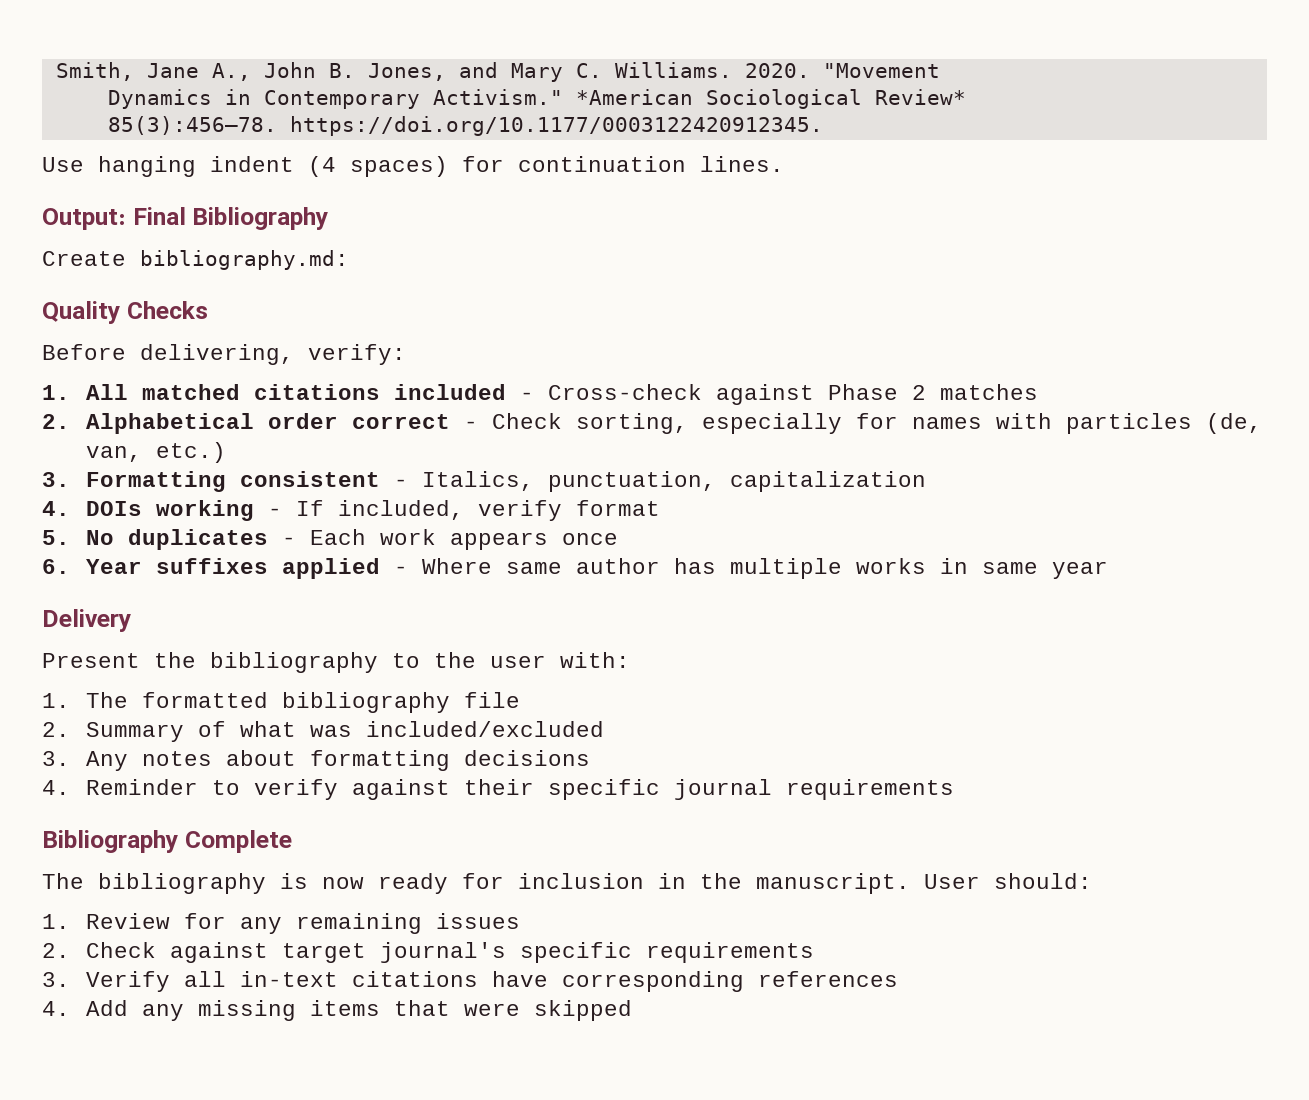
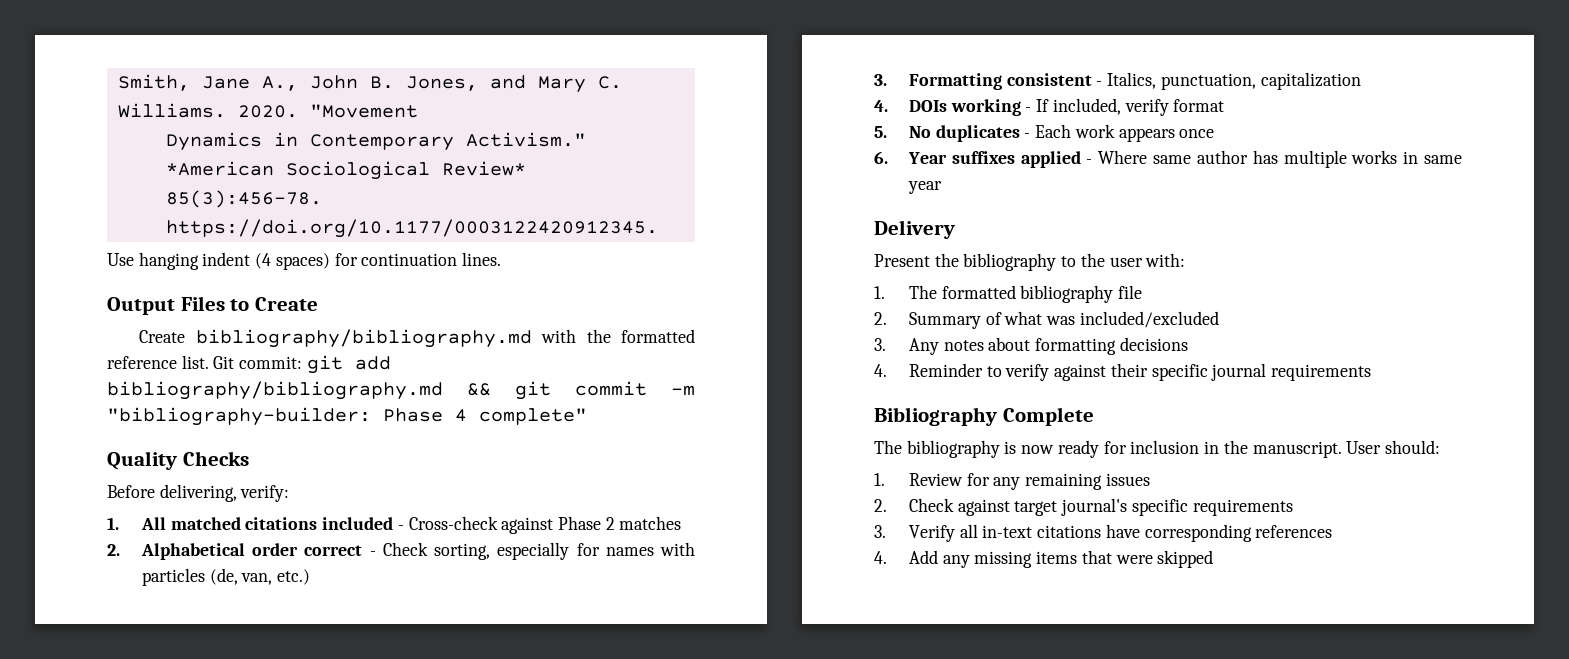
- Output: Final Bibliography
- Create bibliography.md:
+ Output Files to Create
+ Create bibliography/bibliography.md with the formatted reference list. Git commit: git add bibliography/bibliography.md && git commit -m "bibliography-builder: Phase 4 complete"

